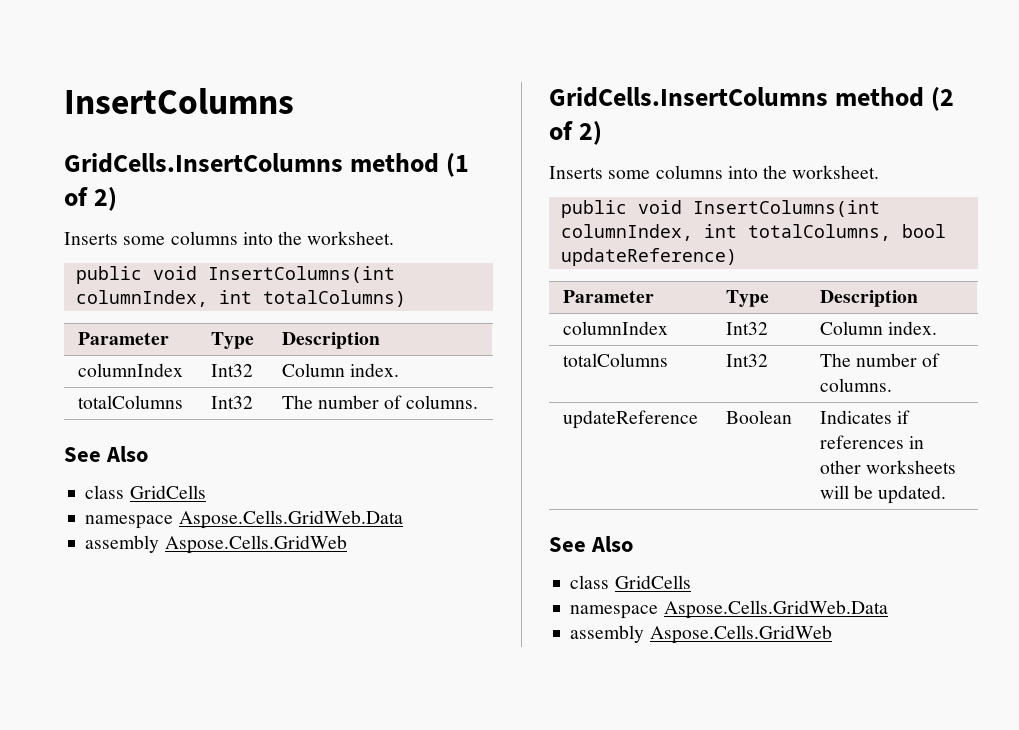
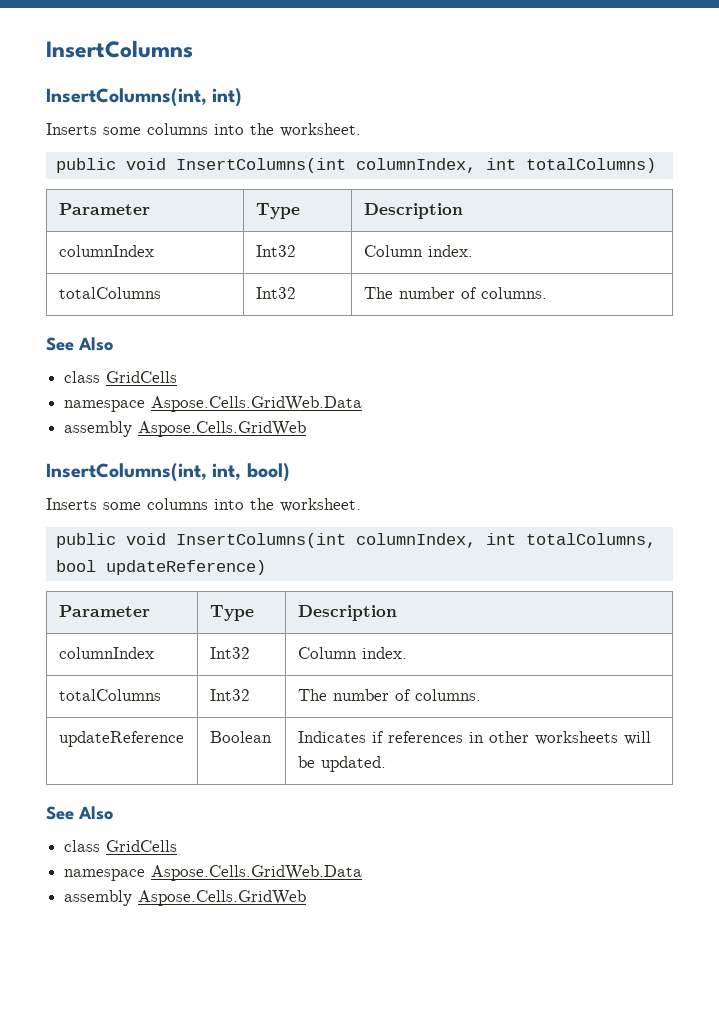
- GridCells.InsertColumns method (1 of 2)
+ InsertColumns(int, int)
- GridCells.InsertColumns method (2 of 2)
+ InsertColumns(int, int, bool)

